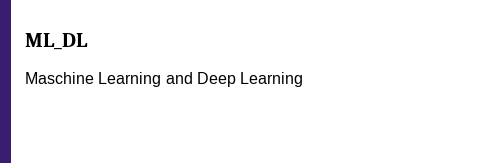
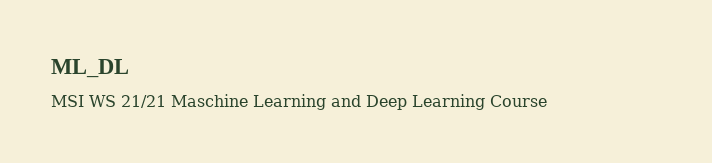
- Maschine Learning and Deep Learning
+ MSI WS 21/21 Maschine Learning and Deep Learning Course

